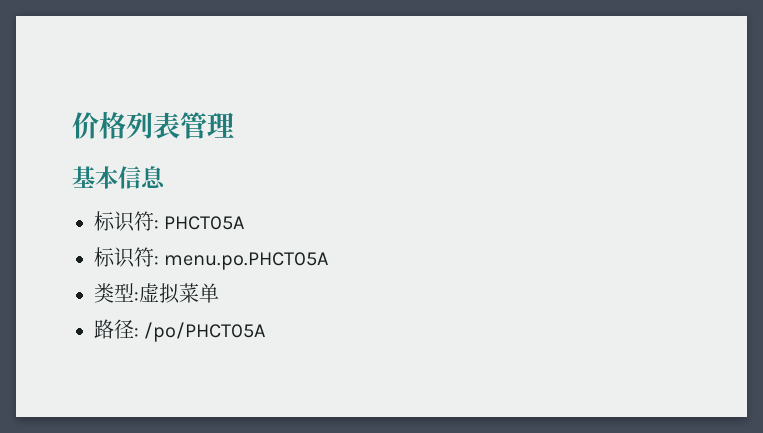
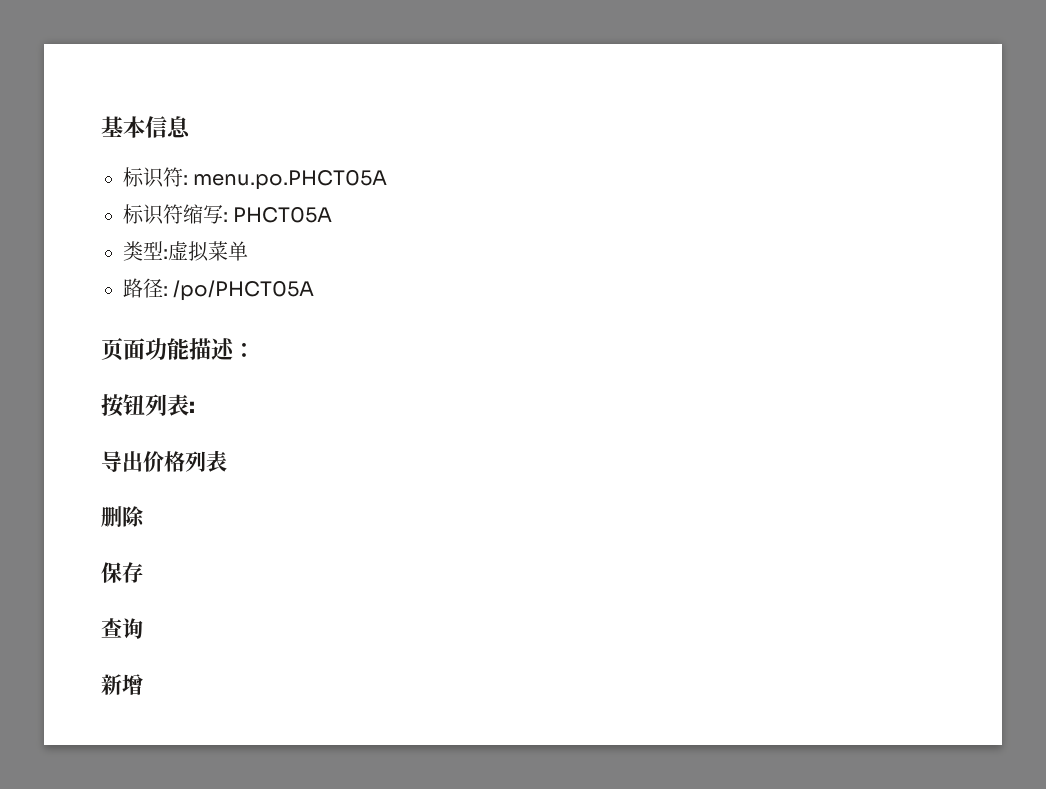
- 价格列表管理
- 标识符: PHCT05A
  标识符: menu.po.PHCT05A
+ 标识符缩写: PHCT05A
+ 页面功能描述：
+ 按钮列表:
+ 导出价格列表
+ 删除
+ 保存
+ 查询
+ 新增

